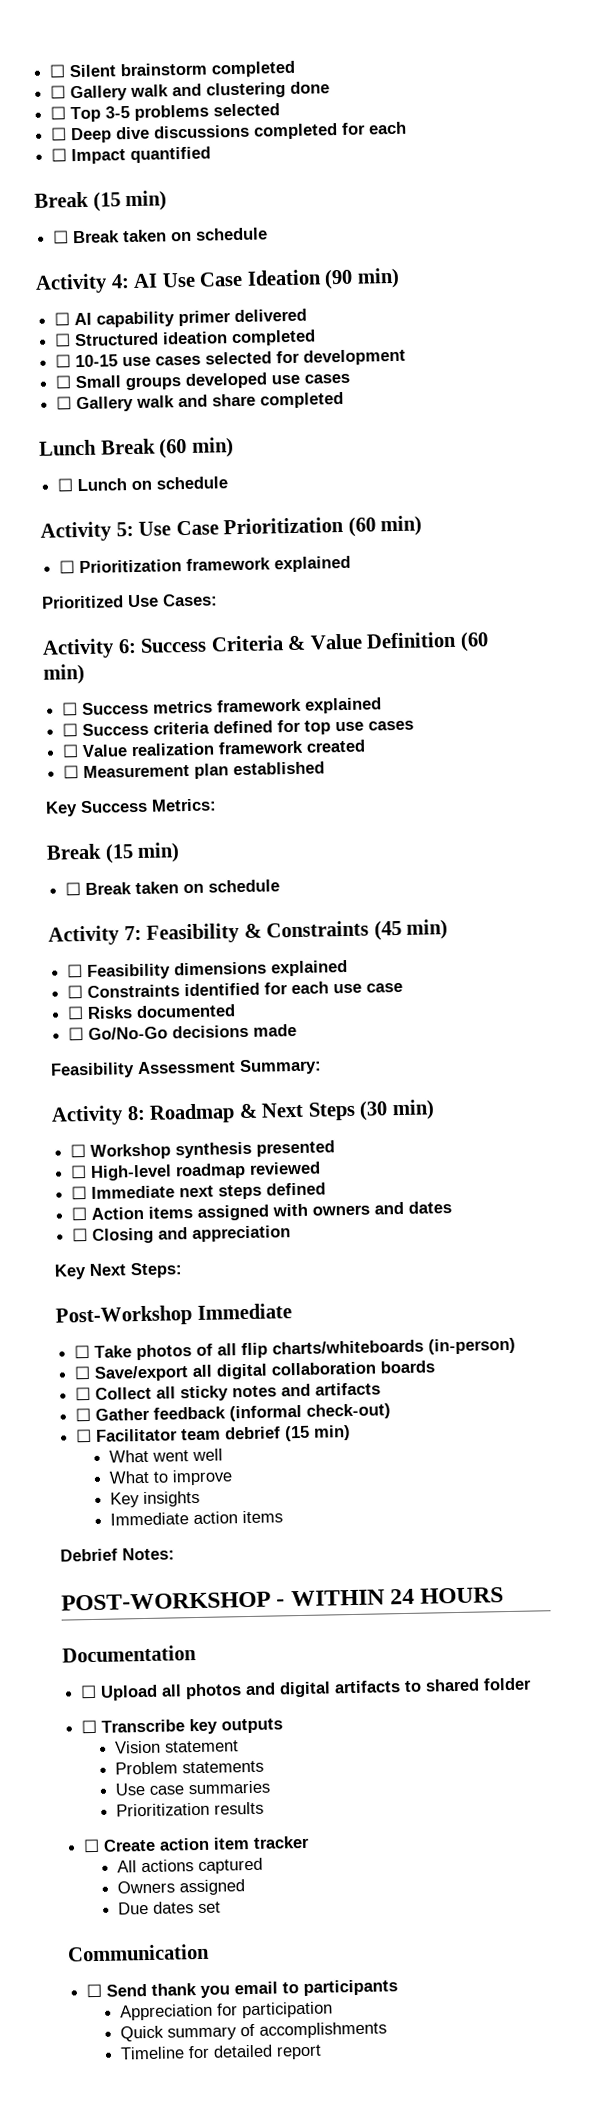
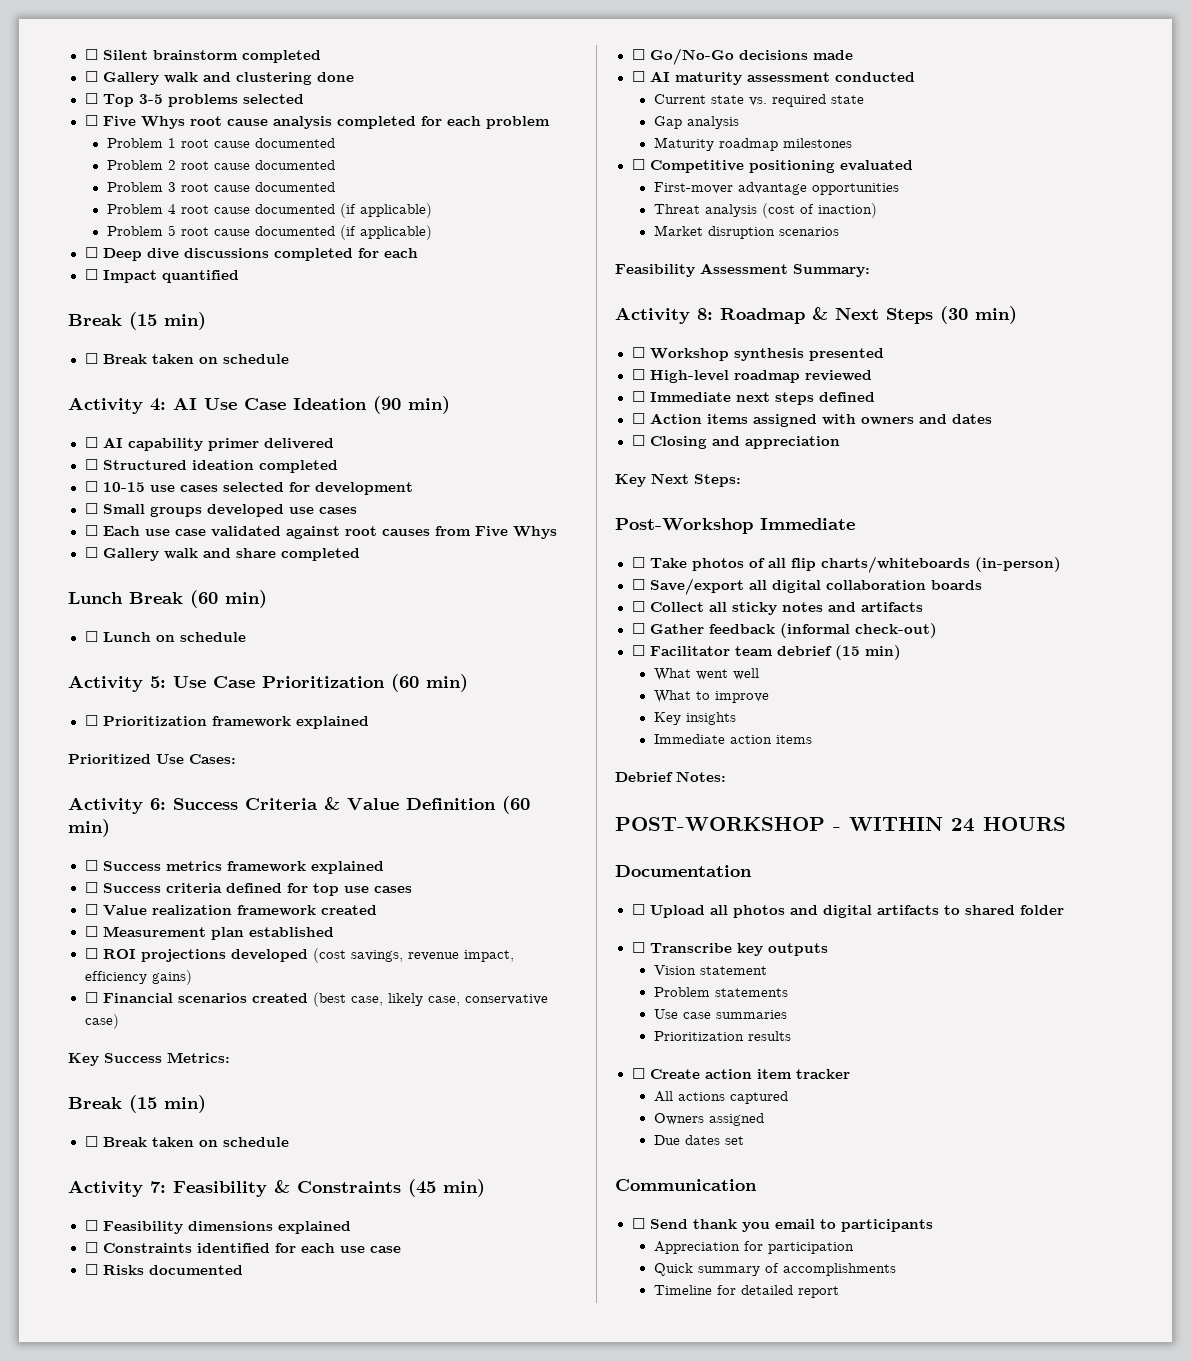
+ ☐ Five Whys root cause analysis completed for each problem
+ Problem 1 root cause documented
+ Problem 2 root cause documented
+ Problem 3 root cause documented
+ Problem 4 root cause documented (if applicable)
+ Problem 5 root cause documented (if applicable)
+ ☐ Each use case validated against root causes from Five Whys
+ ☐ ROI projections developed (cost savings, revenue impact, efficiency gains)
+ ☐ Financial scenarios created (best case, likely case, conservative case)
+ ☐ AI maturity assessment conducted
+ Current state vs. required state
+ Gap analysis
+ Maturity roadmap milestones
+ ☐ Competitive positioning evaluated
+ First-mover advantage opportunities
+ Threat analysis (cost of inaction)
+ Market disruption scenarios

